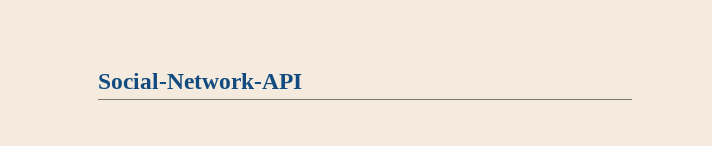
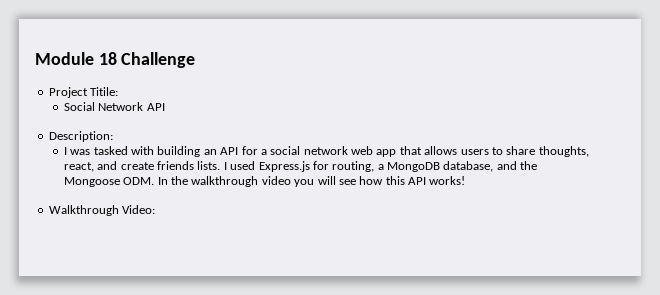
- Social-Network-API
+ Module 18 Challenge
+ Project Titile:
+ Social Network API
+ Description:
+ I was tasked with building an API for a social network web app that allows users to share thoughts, react, and create friends lists. I used Express.js for routing, a MongoDB database, and the Mongoose ODM. In the walkthrough video you will see how this API works!
+ Walkthrough Video:

